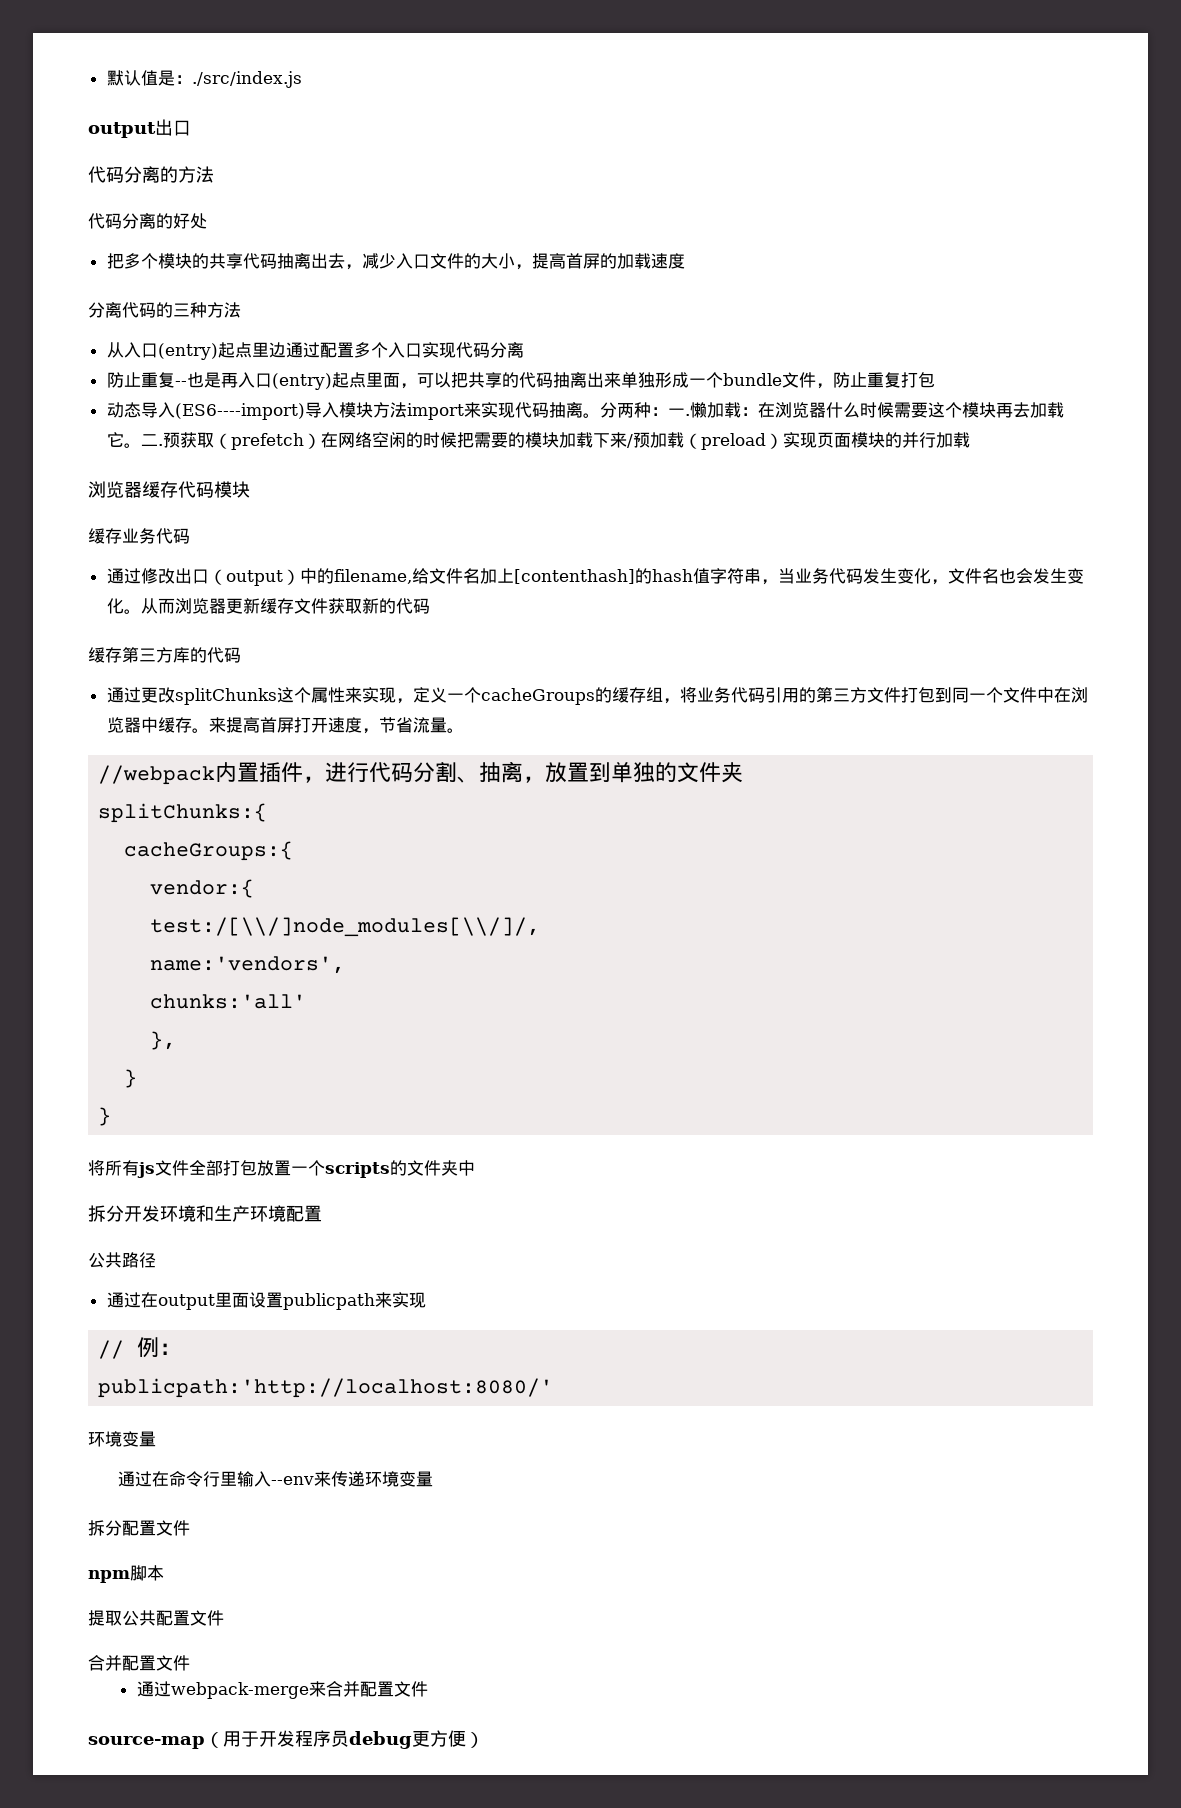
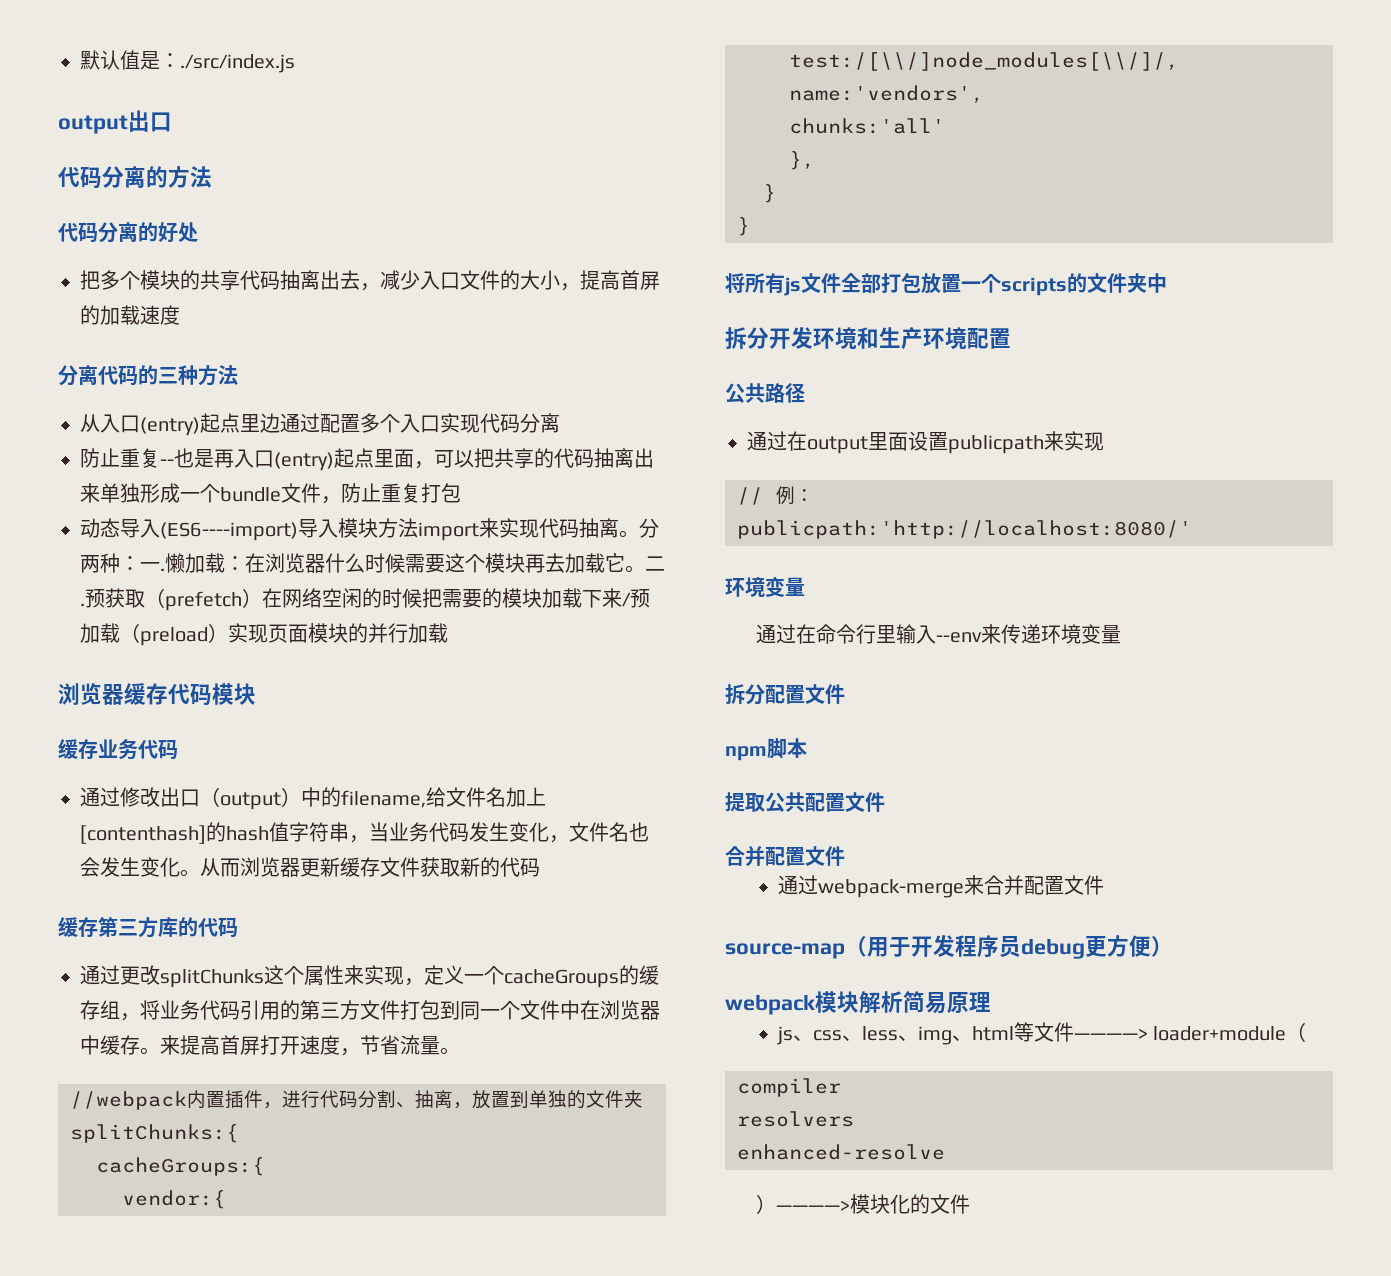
+ webpack模块解析简易原理
+ js、css、less、img、html等文件————> loader+module（
+ compiler
+ resolvers
+ enhanced-resolve
+ ）————>模块化的文件

